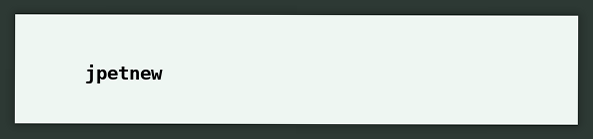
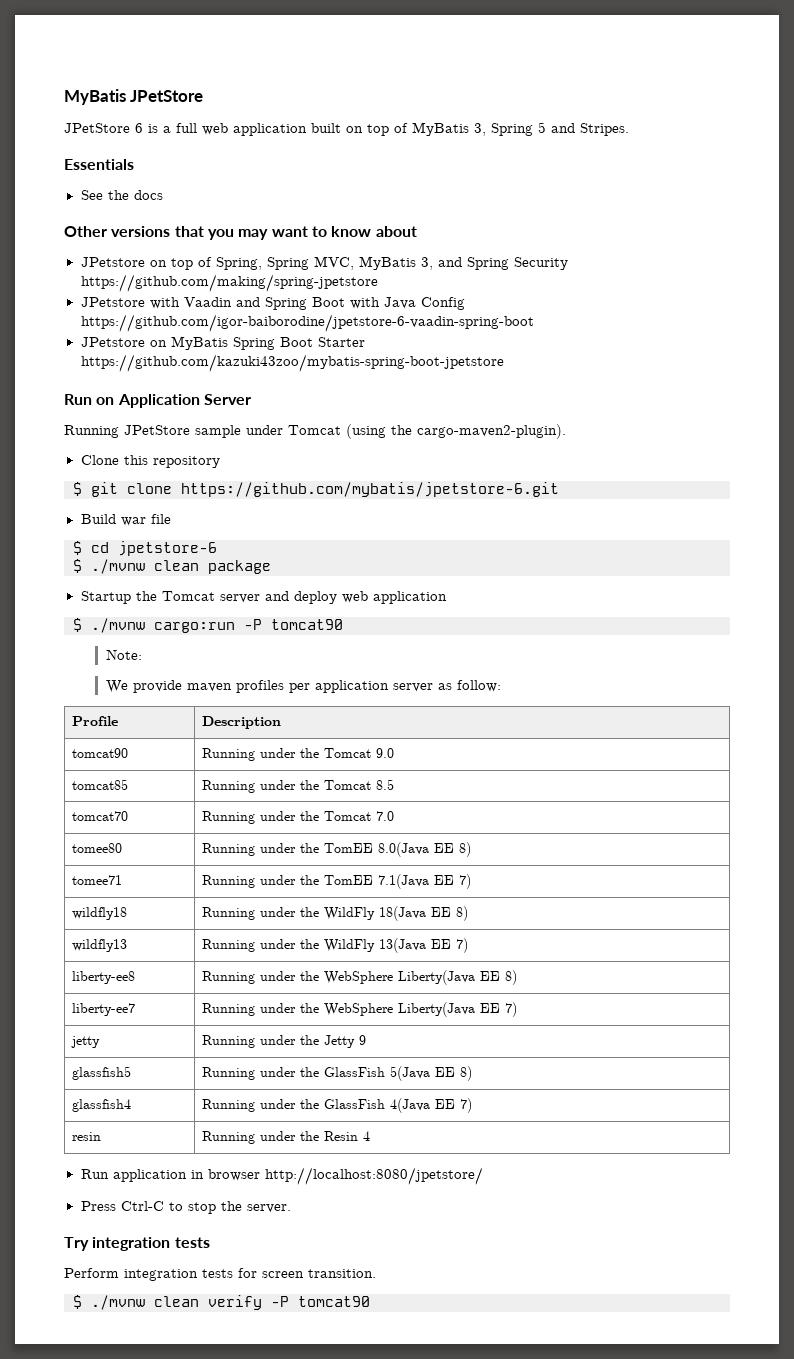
- jpetnew
+ MyBatis JPetStore
+ JPetStore 6 is a full web application built on top of MyBatis 3, Spring 5 and Stripes.
+ Essentials
+ See the docs
+ Other versions that you may want to know about
+ JPetstore on top of Spring, Spring MVC, MyBatis 3, and Spring Security https://github.com/making/spring-jpetstore
+ JPetstore with Vaadin and Spring Boot with Java Config https://github.com/igor-baiborodine/jpetstore-6-vaadin-spring-boot
+ JPetstore on MyBatis Spring Boot Starter https://github.com/kazuki43zoo/mybatis-spring-boot-jpetstore
+ Run on Application Server
+ Running JPetStore sample under Tomcat (using the cargo-maven2-plugin).
+ Clone this repository
+ $ git clone https://github.com/mybatis/jpetstore-6.git
+ Build war file
+ $ cd jpetstore-6
+ $ ./mvnw clean package
+ Startup the Tomcat server and deploy web application
+ $ ./mvnw cargo:run -P tomcat90
+ Note:
+ We provide maven profiles per application server as follow:
+ Profile | Description
+ tomcat90 | Running under the Tomcat 9.0
+ tomcat85 | Running under the Tomcat 8.5
+ tomcat70 | Running under the Tomcat 7.0
+ tomee80 | Running under the TomEE 8.0(Java EE 8)
+ tomee71 | Running under the TomEE 7.1(Java EE 7)
+ wildfly18 | Running under the WildFly 18(Java EE 8)
+ wildfly13 | Running under the WildFly 13(Java EE 7)
+ liberty-ee8 | Running under the WebSphere Liberty(Java EE 8)
+ liberty-ee7 | Running under the WebSphere Liberty(Java EE 7)
+ jetty | Running under the Jetty 9
+ glassfish5 | Running under the GlassFish 5(Java EE 8)
+ glassfish4 | Running under the GlassFish 4(Java EE 7)
+ resin | Running under the Resin 4
+ Run application in browser http://localhost:8080/jpetstore/
+ Press Ctrl-C to stop the server.
+ Try integration tests
+ Perform integration tests for screen transition.
+ $ ./mvnw clean verify -P tomcat90

